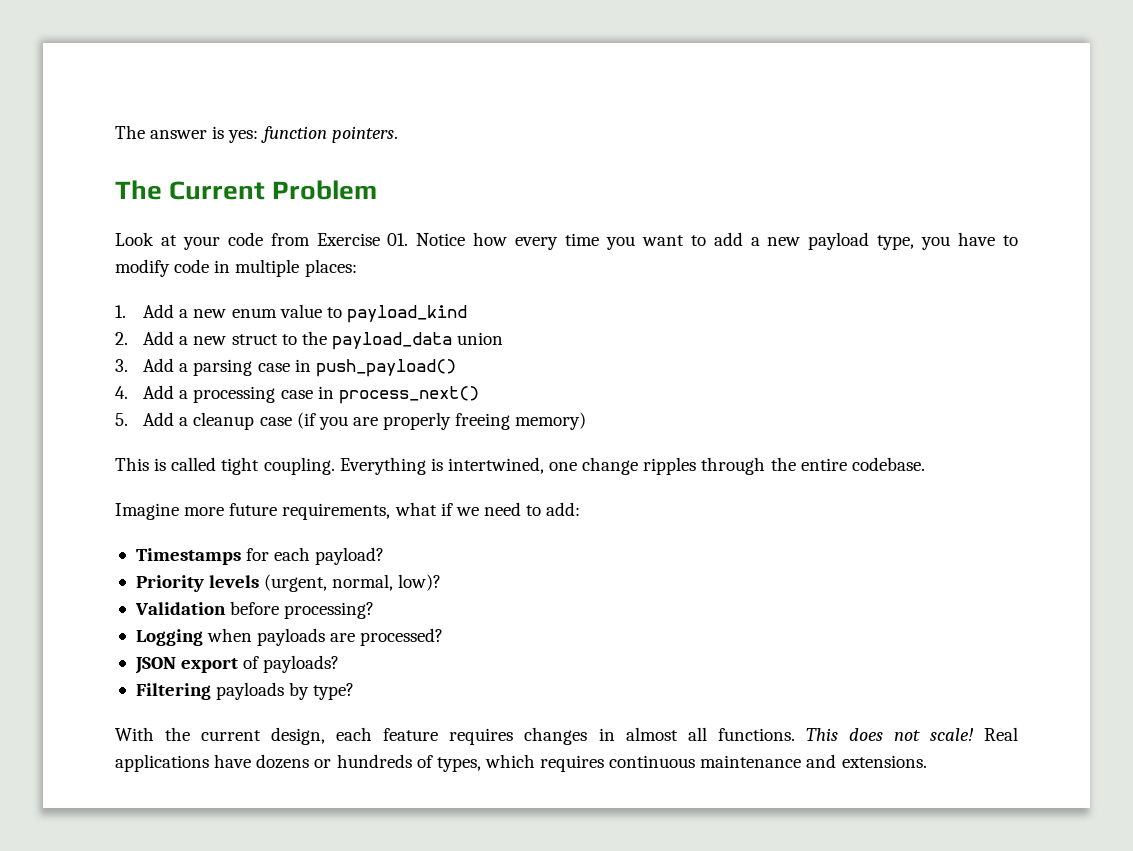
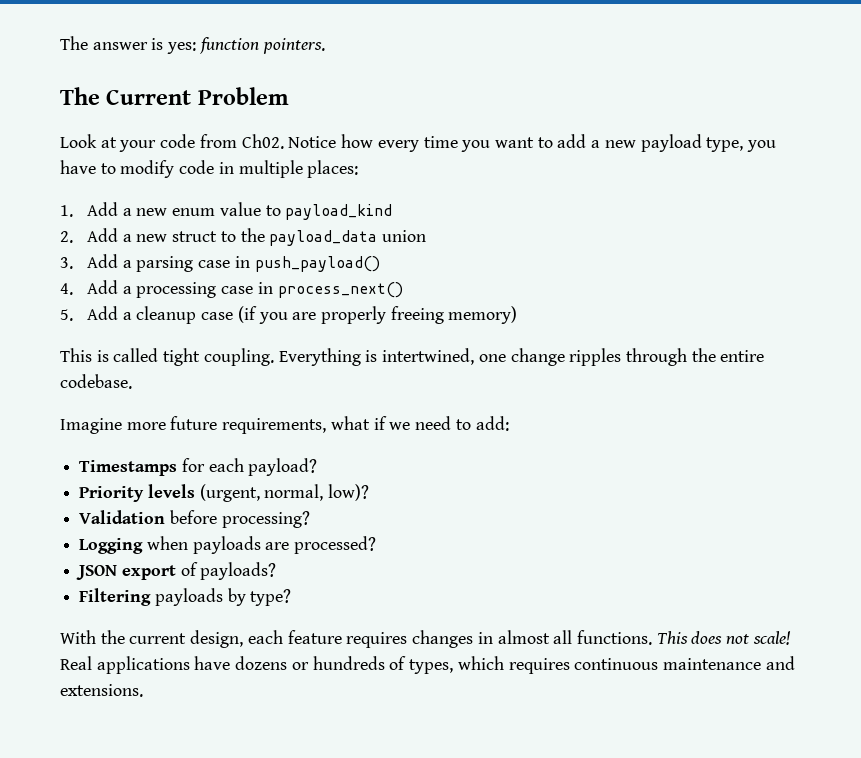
- Look at your code from Exercise 01. Notice how every time you want to add a new payload type, you have to modify code in multiple places:
+ Look at your code from Ch02. Notice how every time you want to add a new payload type, you have to modify code in multiple places:

